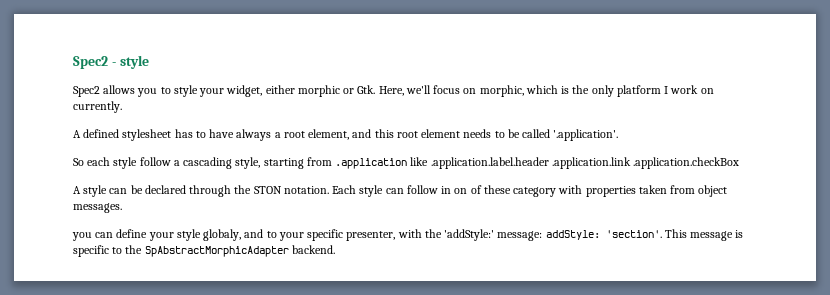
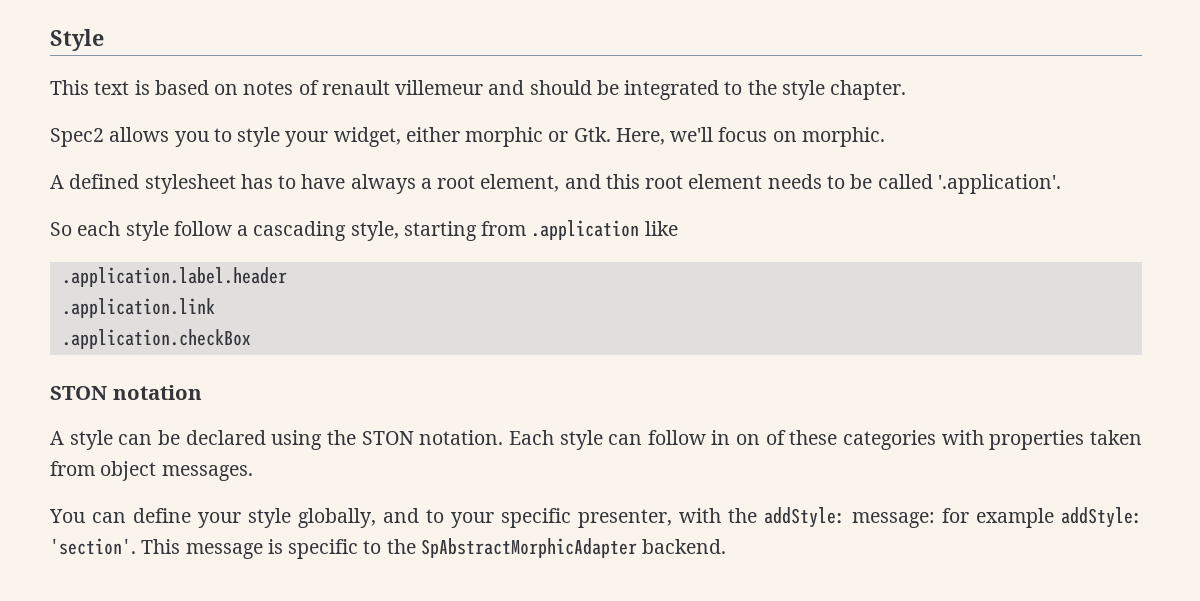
- Spec2 - style
+ Style
+ This text is based on notes of renault villemeur and should be integrated to the style chapter.
- Spec2 allows you to style your widget, either morphic or Gtk. Here, we'll focus on morphic, which is the only platform I work on currently.
+ Spec2 allows you to style your widget, either morphic or Gtk. Here, we'll focus on morphic.
- So each style follow a cascading style, starting from .application like .application.label.header .application.link .application.checkBox
+ So each style follow a cascading style, starting from .application like
+ .application.label.header
+ .application.link
+ .application.checkBox
+ STON notation
- A style can be declared through the STON notation.
+ A style can be declared using the STON notation.
- Each style can follow in on of these category with properties taken from object messages.
+ Each style can follow in on of these categories with properties taken from object messages.
- you can define your style globaly, and to your specific presenter, with the 'addStyle:' message: addStyle: 'section'.
+ You can define your style globally, and to your specific presenter, with the addStyle: message: for example addStyle: 'section'.

